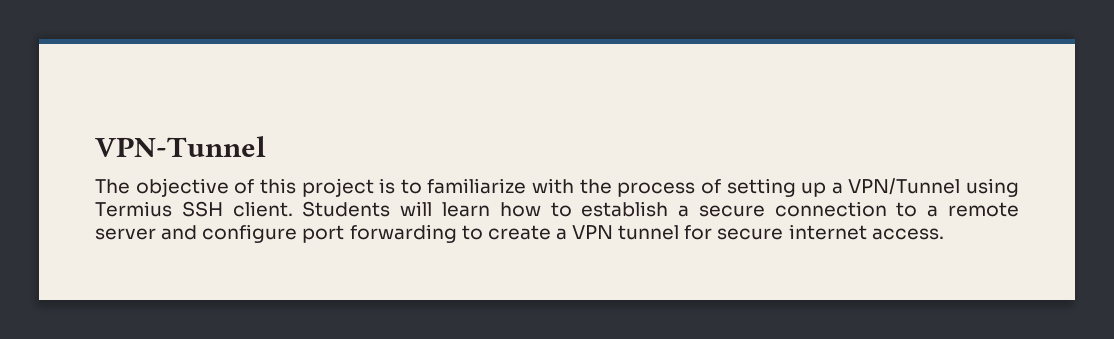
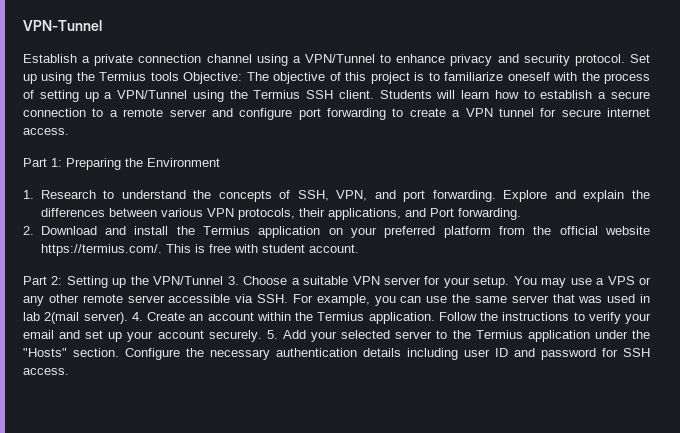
- The objective of this project is to familiarize with the process of setting up a VPN/Tunnel using Termius SSH client.
+ Establish a private connection channel using a VPN/Tunnel to enhance privacy and security protocol. Set up using the Termius tools Objective: The objective of this project is to familiarize oneself with the process of setting up a VPN/Tunnel using the Termius SSH client.
+ Part 1: Preparing the Environment
+ 1. Research to understand the concepts of SSH, VPN, and port forwarding. Explore and explain the differences between various VPN protocols, their applications, and Port forwarding.
+ 2. Download and install the Termius application on your preferred platform from the official website https://termius.com/. This is free with student account.
+ Part 2: Setting up the VPN/Tunnel 3. Choose a suitable VPN server for your setup. You may use a VPS or any other remote server accessible via SSH. For example, you can use the same server that was used in lab 2(mail server). 4. Create an account within the Termius application. Follow the instructions to verify your email and set up your account securely. 5. Add your selected server to the Termius application under the "Hosts" section. Configure the necessary authentication details including user ID and password for SSH access.

